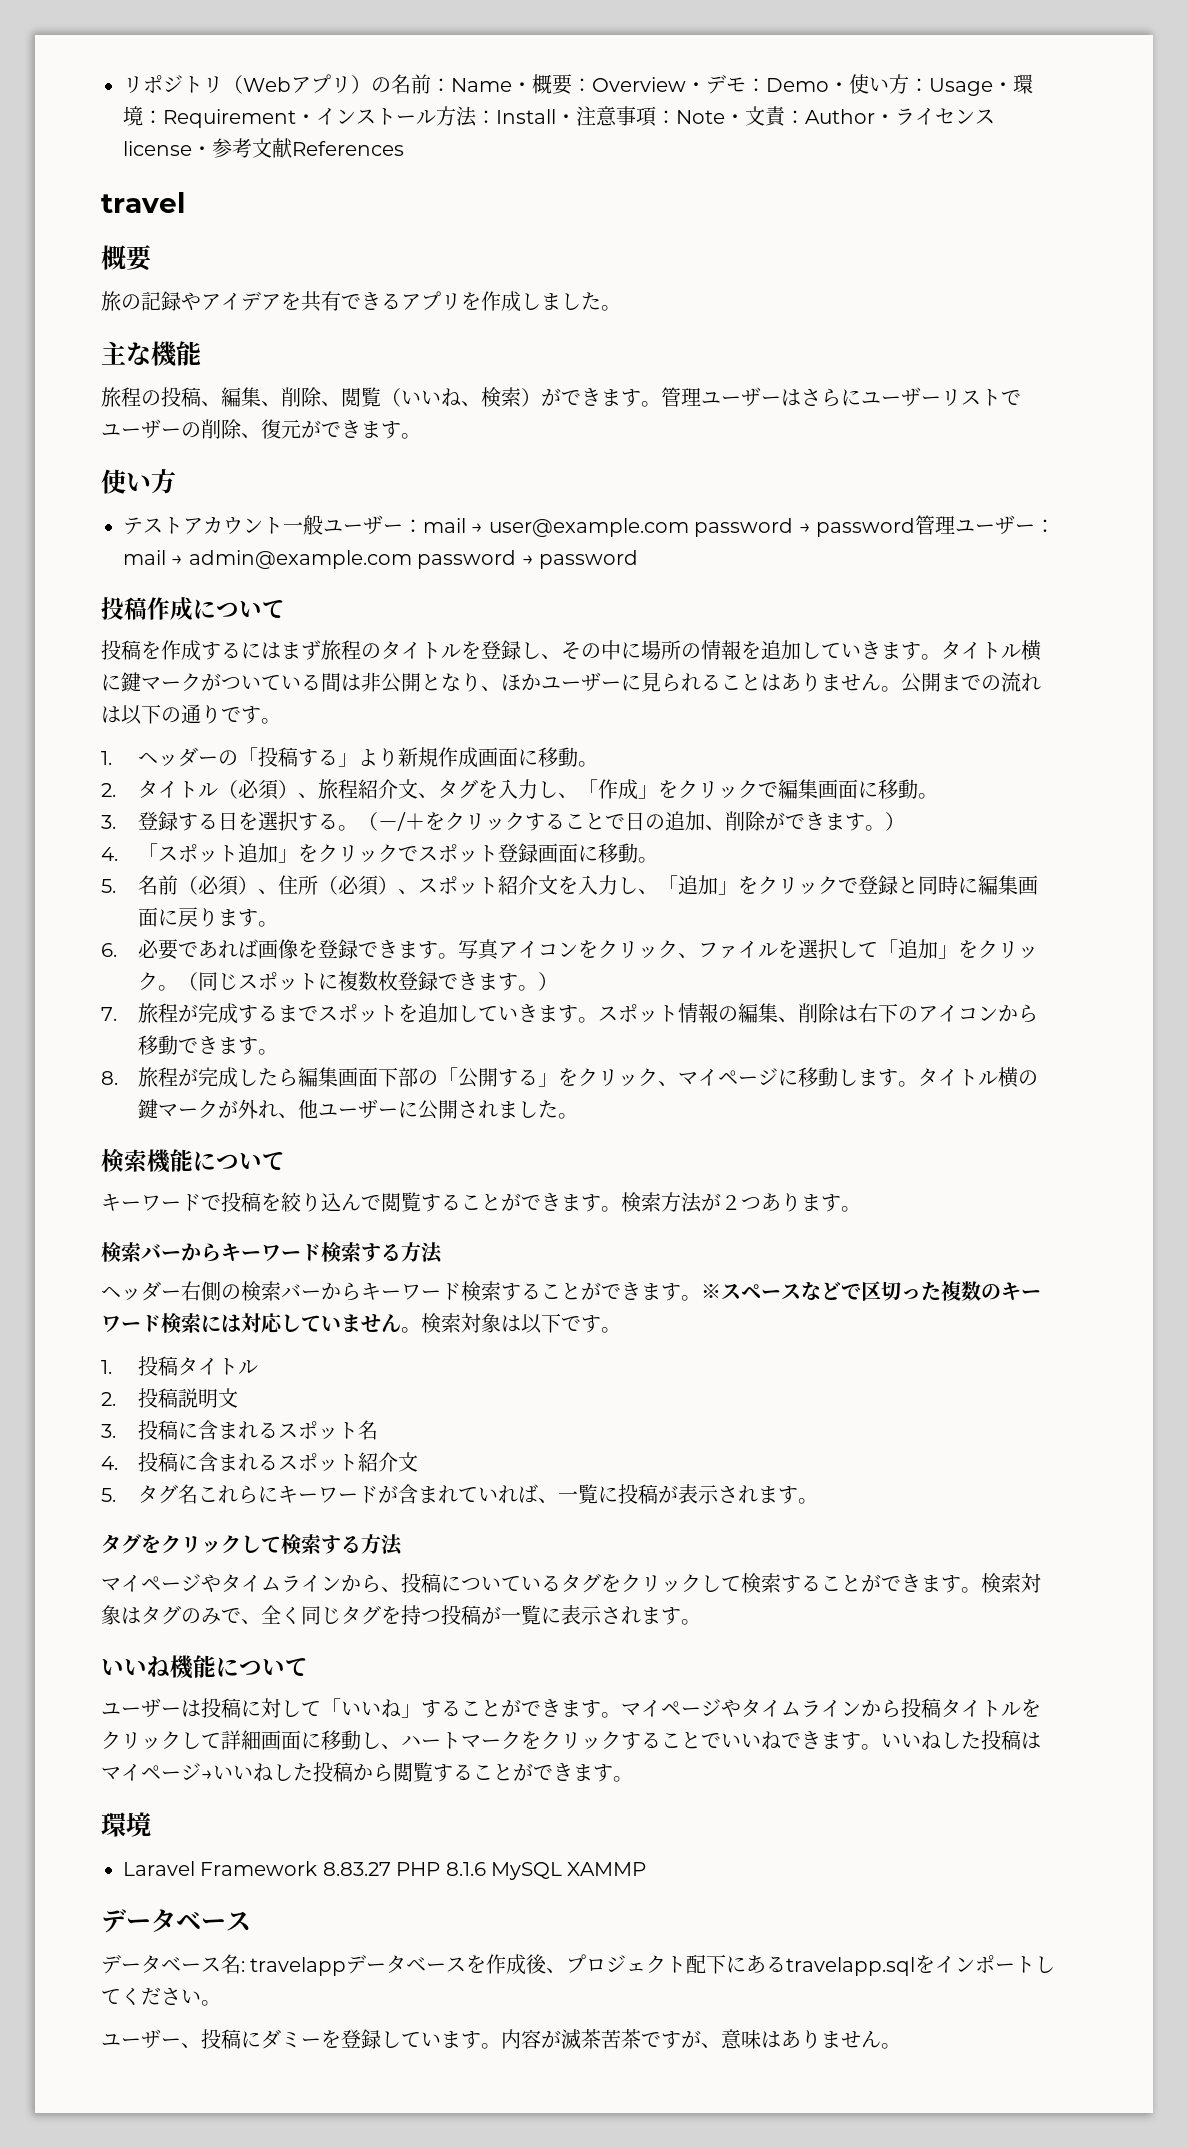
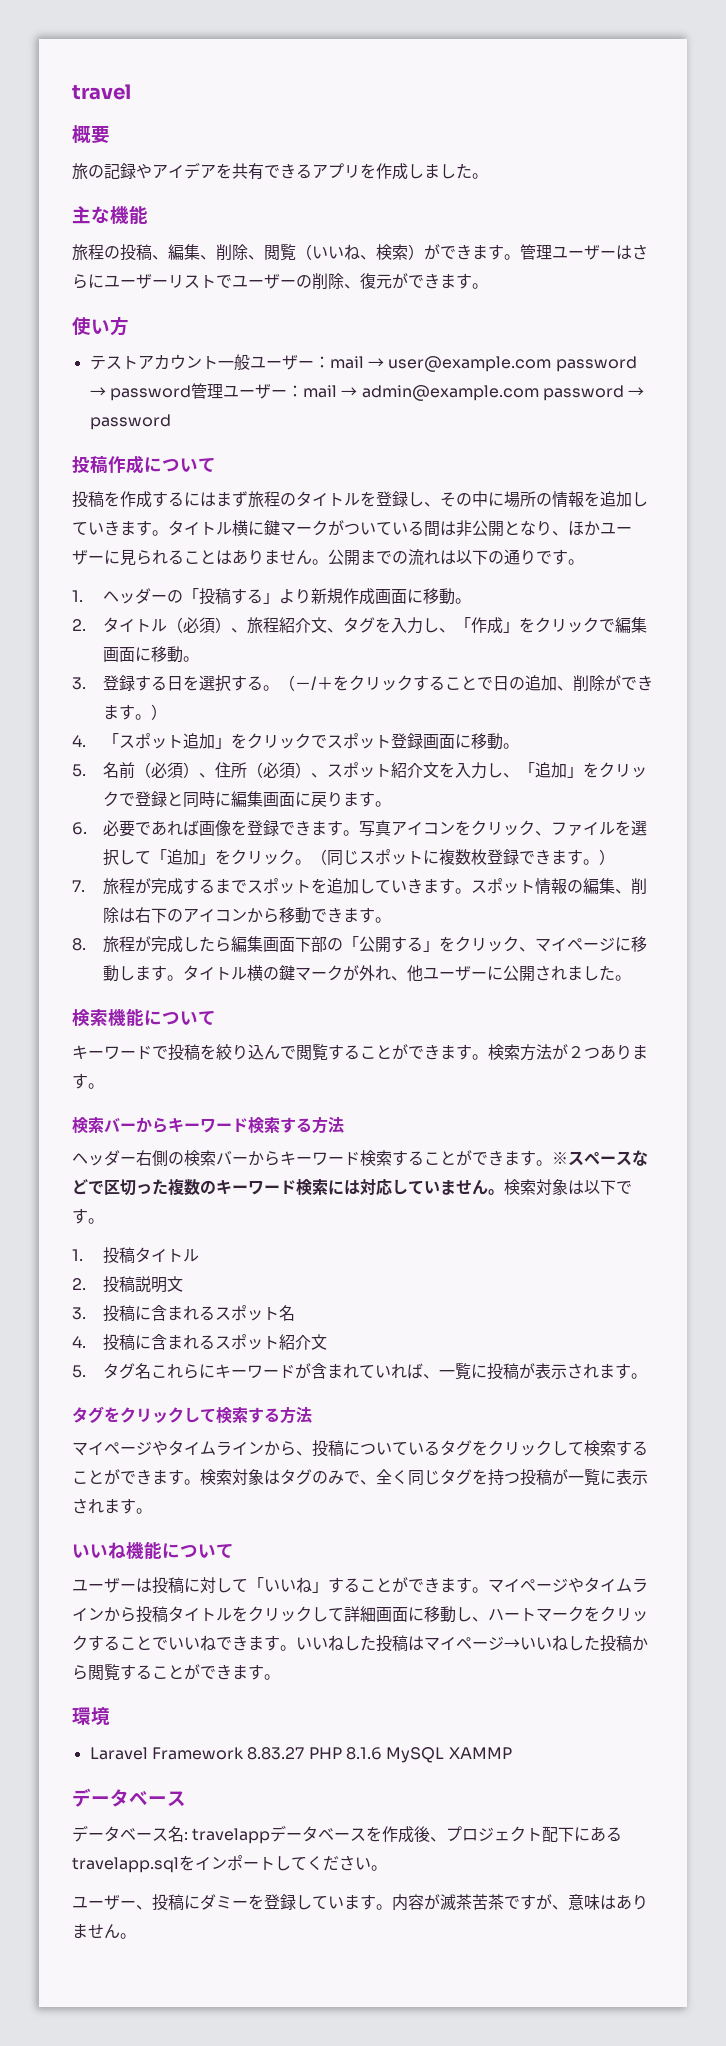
- リポジトリ（Webアプリ）の名前：Name・概要：Overview・デモ：Demo・使い方：Usage・環境：Requirement・インストール方法：Install・注意事項：Note・文責：Author・ライセンスlicense・参考文献References

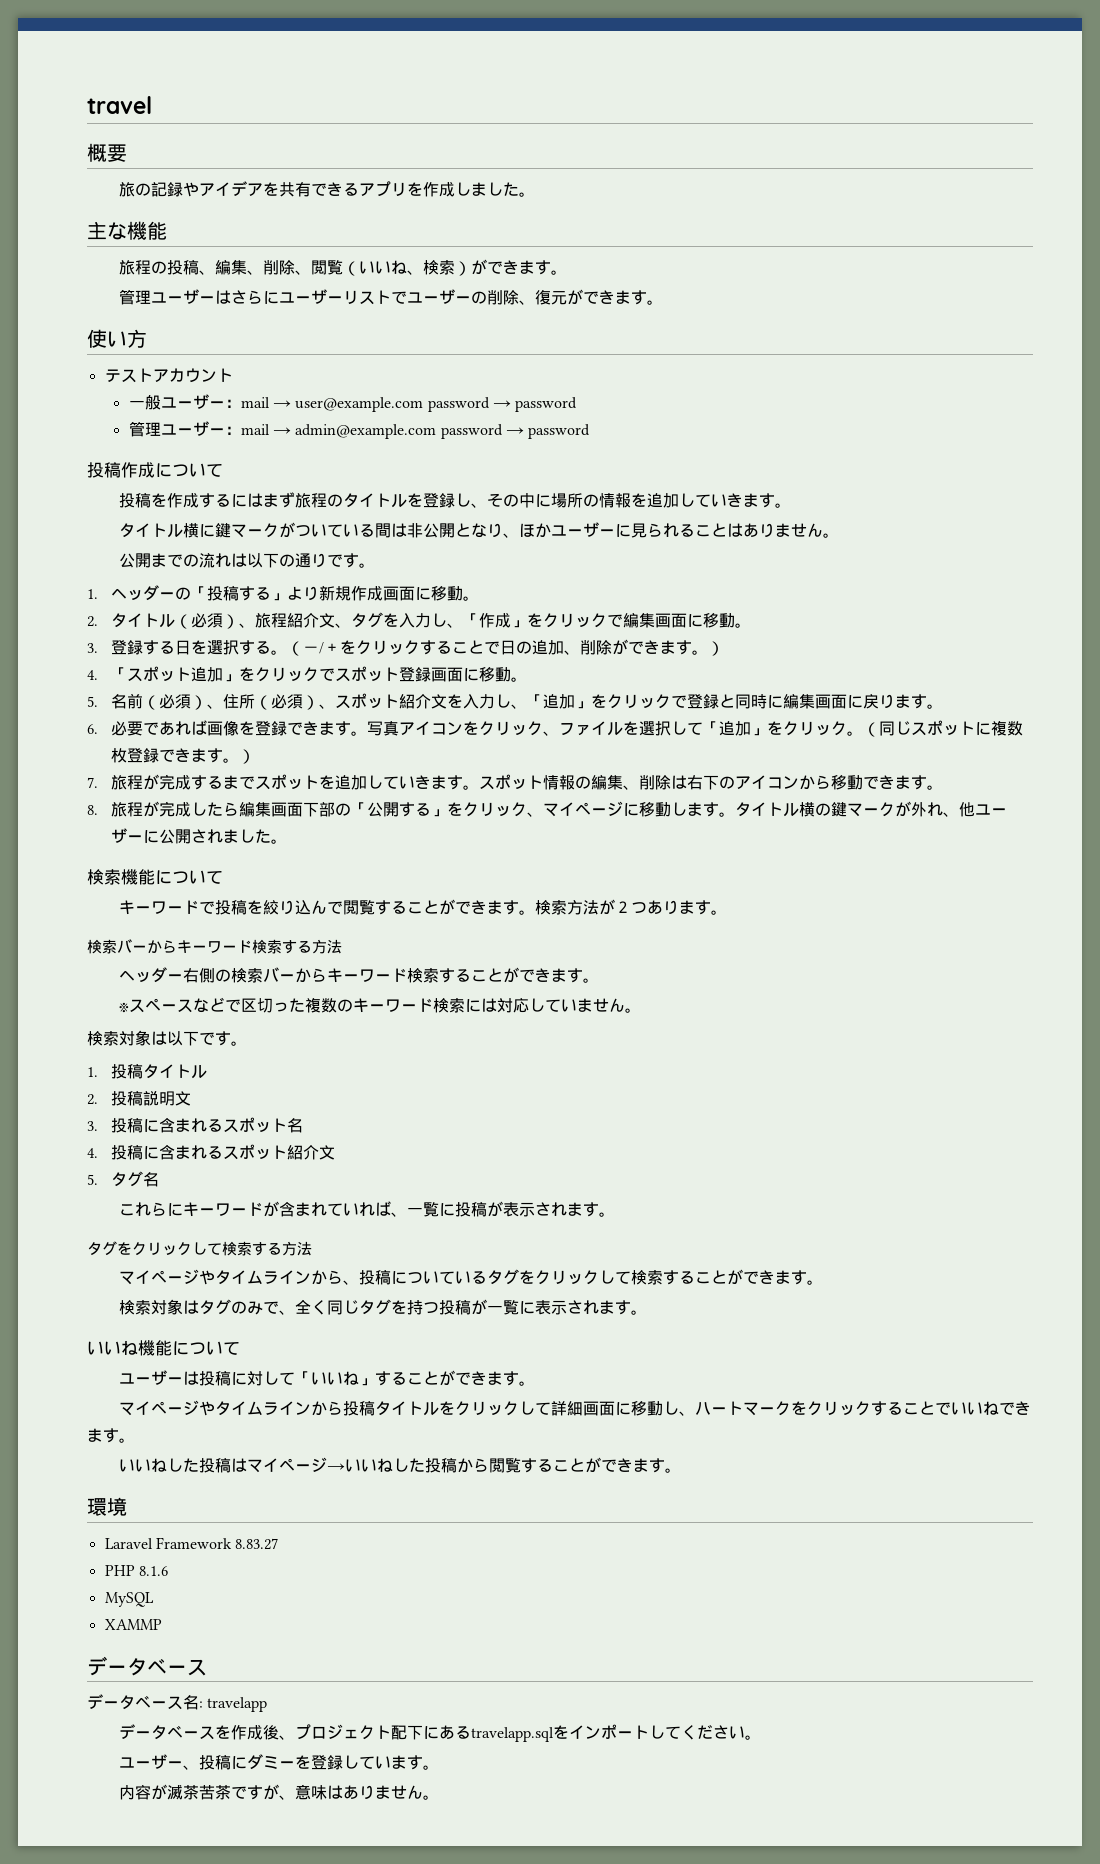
- 旅程の投稿、編集、削除、閲覧（いいね、検索）ができます。管理ユーザーはさらにユーザーリストでユーザーの削除、復元ができます。
+ 旅程の投稿、編集、削除、閲覧（いいね、検索）ができます。
+ 管理ユーザーはさらにユーザーリストでユーザーの削除、復元ができます。
- テストアカウント一般ユーザー：mail → user@example.com password → password管理ユーザー：mail → admin@example.com password → password
+ テストアカウント
+ 一般ユーザー：mail → user@example.com password → password
+ 管理ユーザー：mail → admin@example.com password → password
- 投稿を作成するにはまず旅程のタイトルを登録し、その中に場所の情報を追加していきます。タイトル横に鍵マークがついている間は非公開となり、ほかユーザーに見られることはありません。公開までの流れは以下の通りです。
+ 投稿を作成するにはまず旅程のタイトルを登録し、その中に場所の情報を追加していきます。
+ タイトル横に鍵マークがついている間は非公開となり、ほかユーザーに見られることはありません。
+ 公開までの流れは以下の通りです。
- ヘッダー右側の検索バーからキーワード検索することができます。※スペースなどで区切った複数のキーワード検索には対応していません。検索対象は以下です。
+ ヘッダー右側の検索バーからキーワード検索することができます。
+ ※スペースなどで区切った複数のキーワード検索には対応していません。
+ 検索対象は以下です。
- 5.タグ名これらにキーワードが含まれていれば、一覧に投稿が表示されます。
+ 5.タグ名
+ これらにキーワードが含まれていれば、一覧に投稿が表示されます。
- マイページやタイムラインから、投稿についているタグをクリックして検索することができます。検索対象はタグのみで、全く同じタグを持つ投稿が一覧に表示されます。
+ マイページやタイムラインから、投稿についているタグをクリックして検索することができます。
+ 検索対象はタグのみで、全く同じタグを持つ投稿が一覧に表示されます。
- ユーザーは投稿に対して「いいね」することができます。マイページやタイムラインから投稿タイトルをクリックして詳細画面に移動し、ハートマークをクリックすることでいいねできます。いいねした投稿はマイページ→いいねした投稿から閲覧することができます。
+ ユーザーは投稿に対して「いいね」することができます。
+ マイページやタイムラインから投稿タイトルをクリックして詳細画面に移動し、ハートマークをクリックすることでいいねできます。
+ いいねした投稿はマイページ→いいねした投稿から閲覧することができます。
- Laravel Framework 8.83.27 PHP 8.1.6 MySQL XAMMP
+ Laravel Framework 8.83.27
+ PHP 8.1.6
+ MySQL
+ XAMMP
- データベース名: travelappデータベースを作成後、プロジェクト配下にあるtravelapp.sqlをインポートしてください。
+ データベース名: travelapp
+ データベースを作成後、プロジェクト配下にあるtravelapp.sqlをインポートしてください。
- ユーザー、投稿にダミーを登録しています。内容が滅茶苦茶ですが、意味はありません。
+ ユーザー、投稿にダミーを登録しています。
+ 内容が滅茶苦茶ですが、意味はありません。

